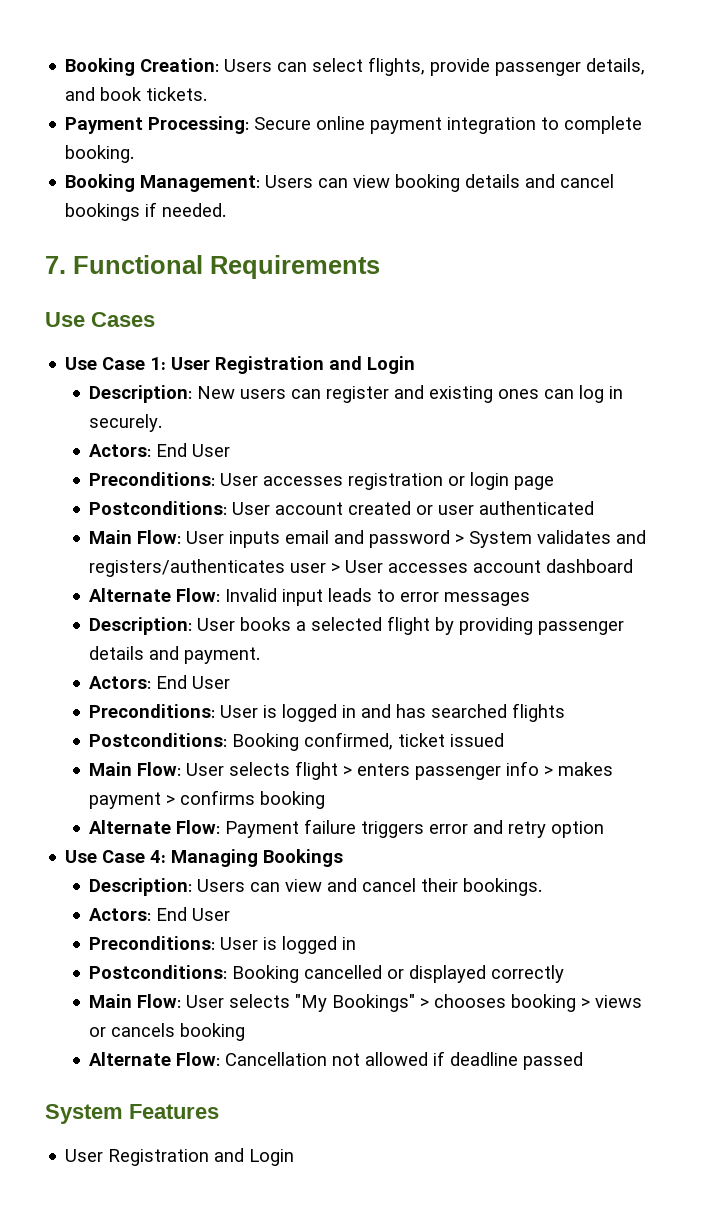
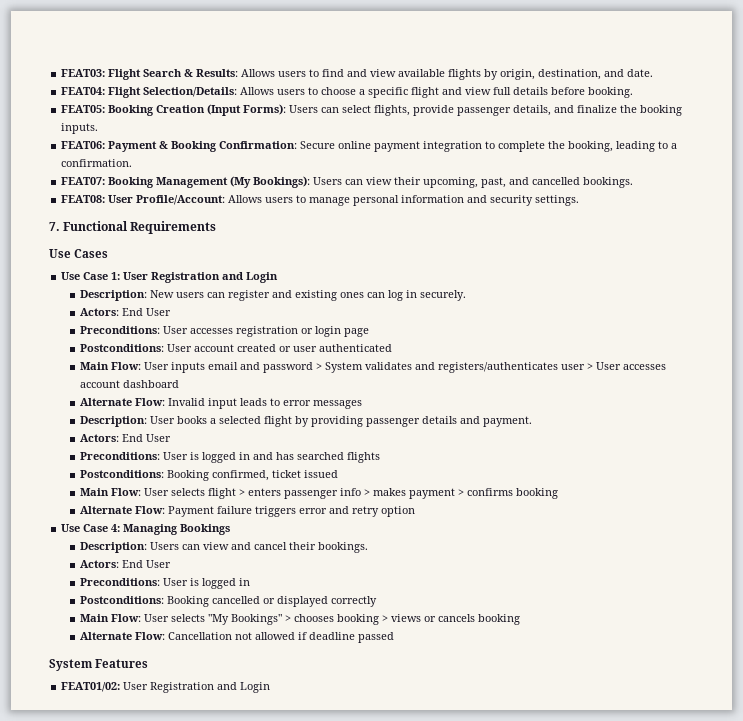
- Booking Creation: Users can select flights, provide passenger details, and book tickets.
- Payment Processing: Secure online payment integration to complete booking.
- Booking Management: Users can view booking details and cancel bookings if needed.
+ FEAT03: Flight Search & Results: Allows users to find and view available flights by origin, destination, and date.
+ FEAT04: Flight Selection/Details: Allows users to choose a specific flight and view full details before booking.
+ FEAT05: Booking Creation (Input Forms): Users can select flights, provide passenger details, and finalize the booking inputs.
+ FEAT06: Payment & Booking Confirmation: Secure online payment integration to complete the booking, leading to a confirmation.
+ FEAT07: Booking Management (My Bookings): Users can view their upcoming, past, and cancelled bookings.
+ FEAT08: User Profile/Account: Allows users to manage personal information and security settings.
  System Features
- User Registration and Login
+ FEAT01/02: User Registration and Login

